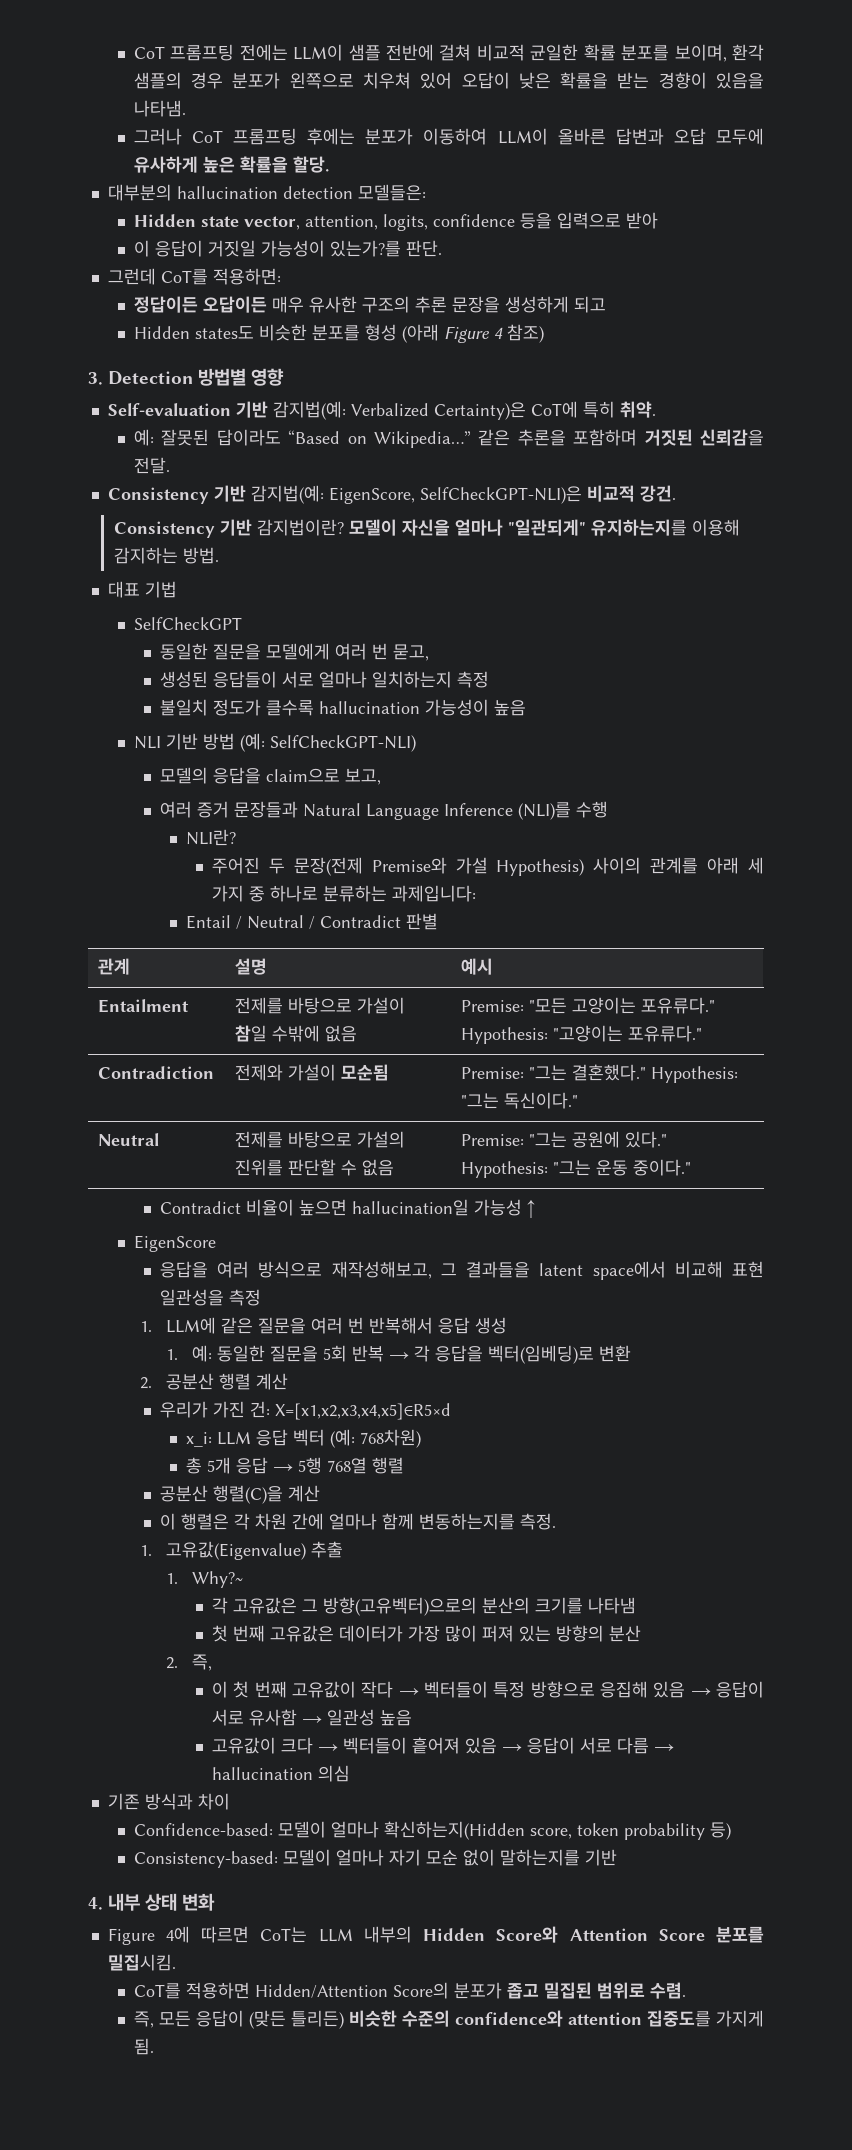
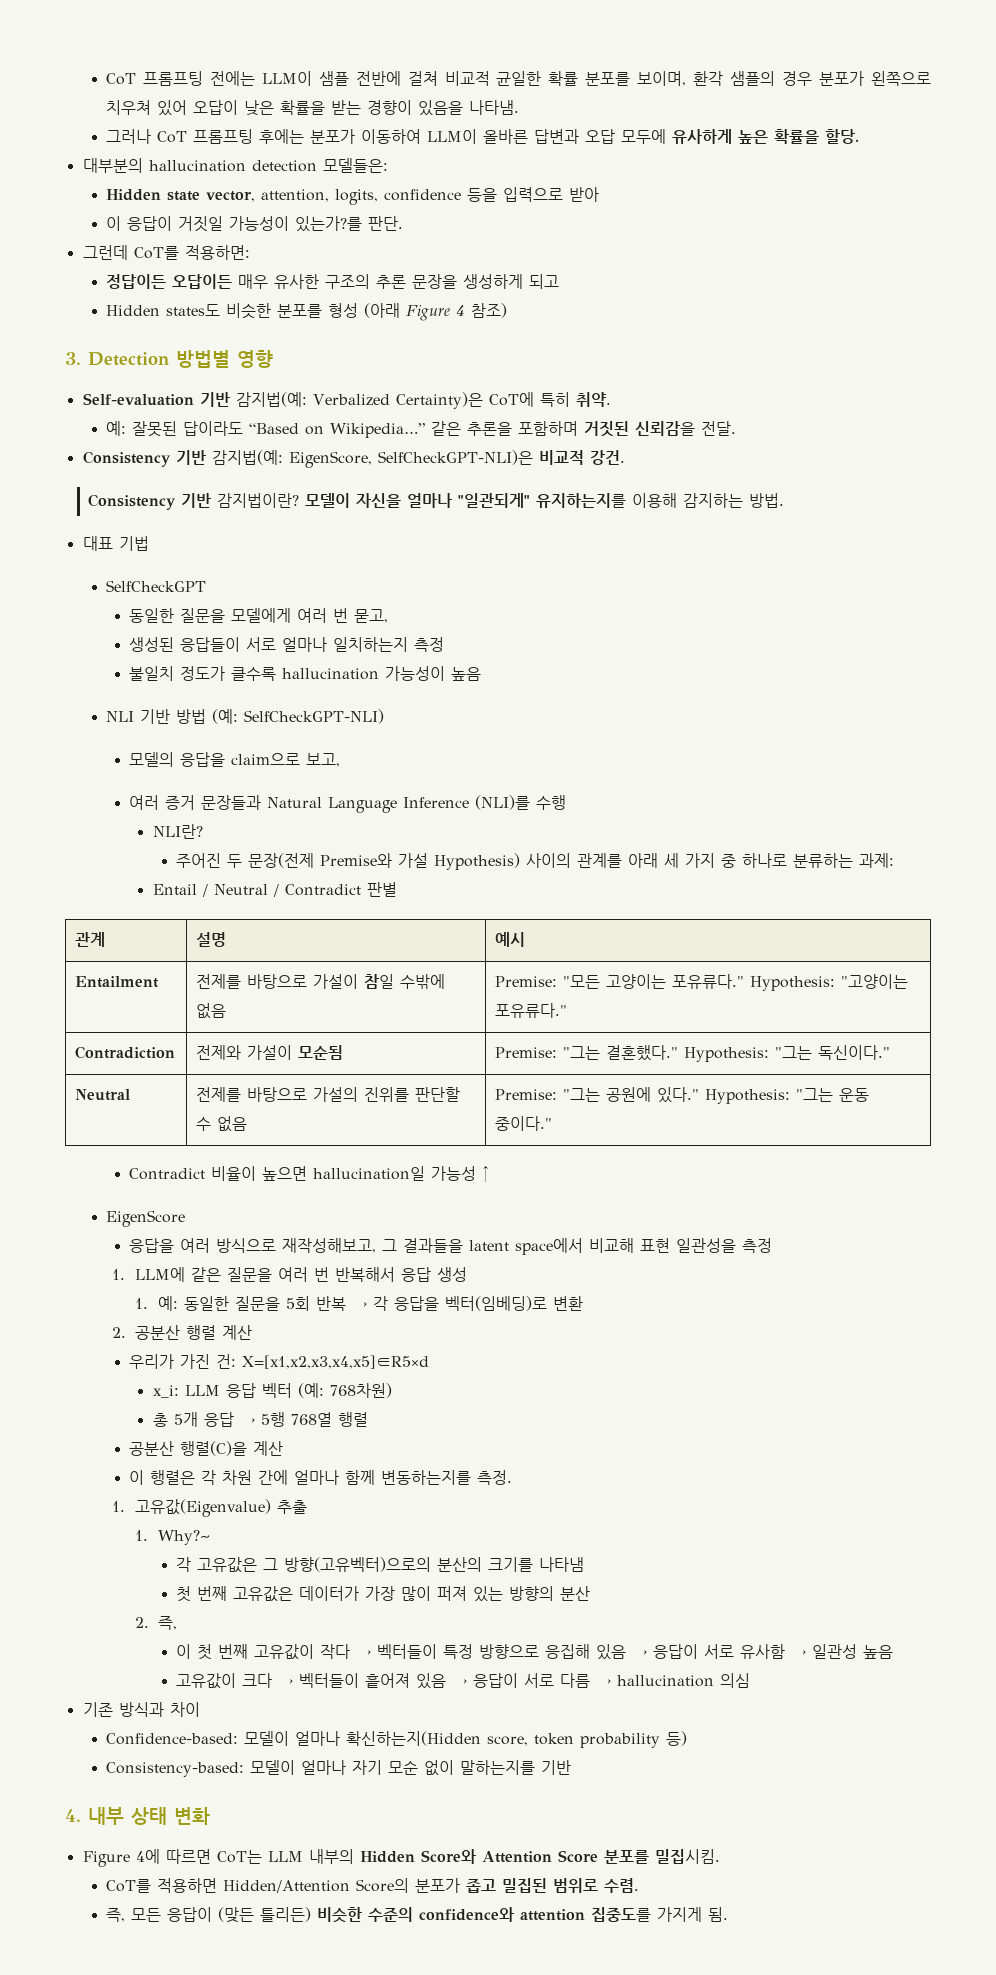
- 주어진 두 문장(전제 Premise와 가설 Hypothesis) 사이의 관계를 아래 세 가지 중 하나로 분류하는 과제입니다:
+ 주어진 두 문장(전제 Premise와 가설 Hypothesis) 사이의 관계를 아래 세 가지 중 하나로 분류하는 과제:

